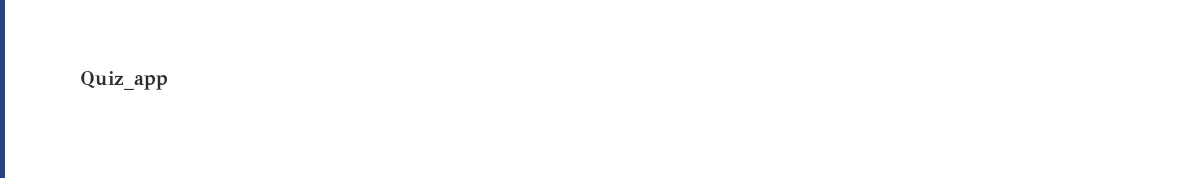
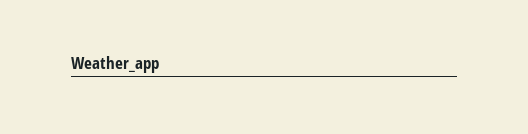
- Quiz_app
+ Weather_app

